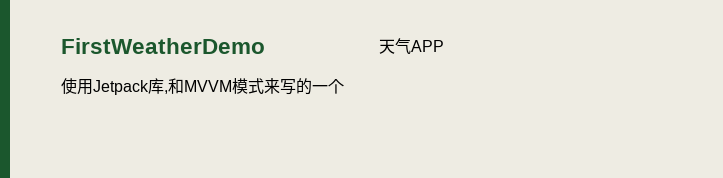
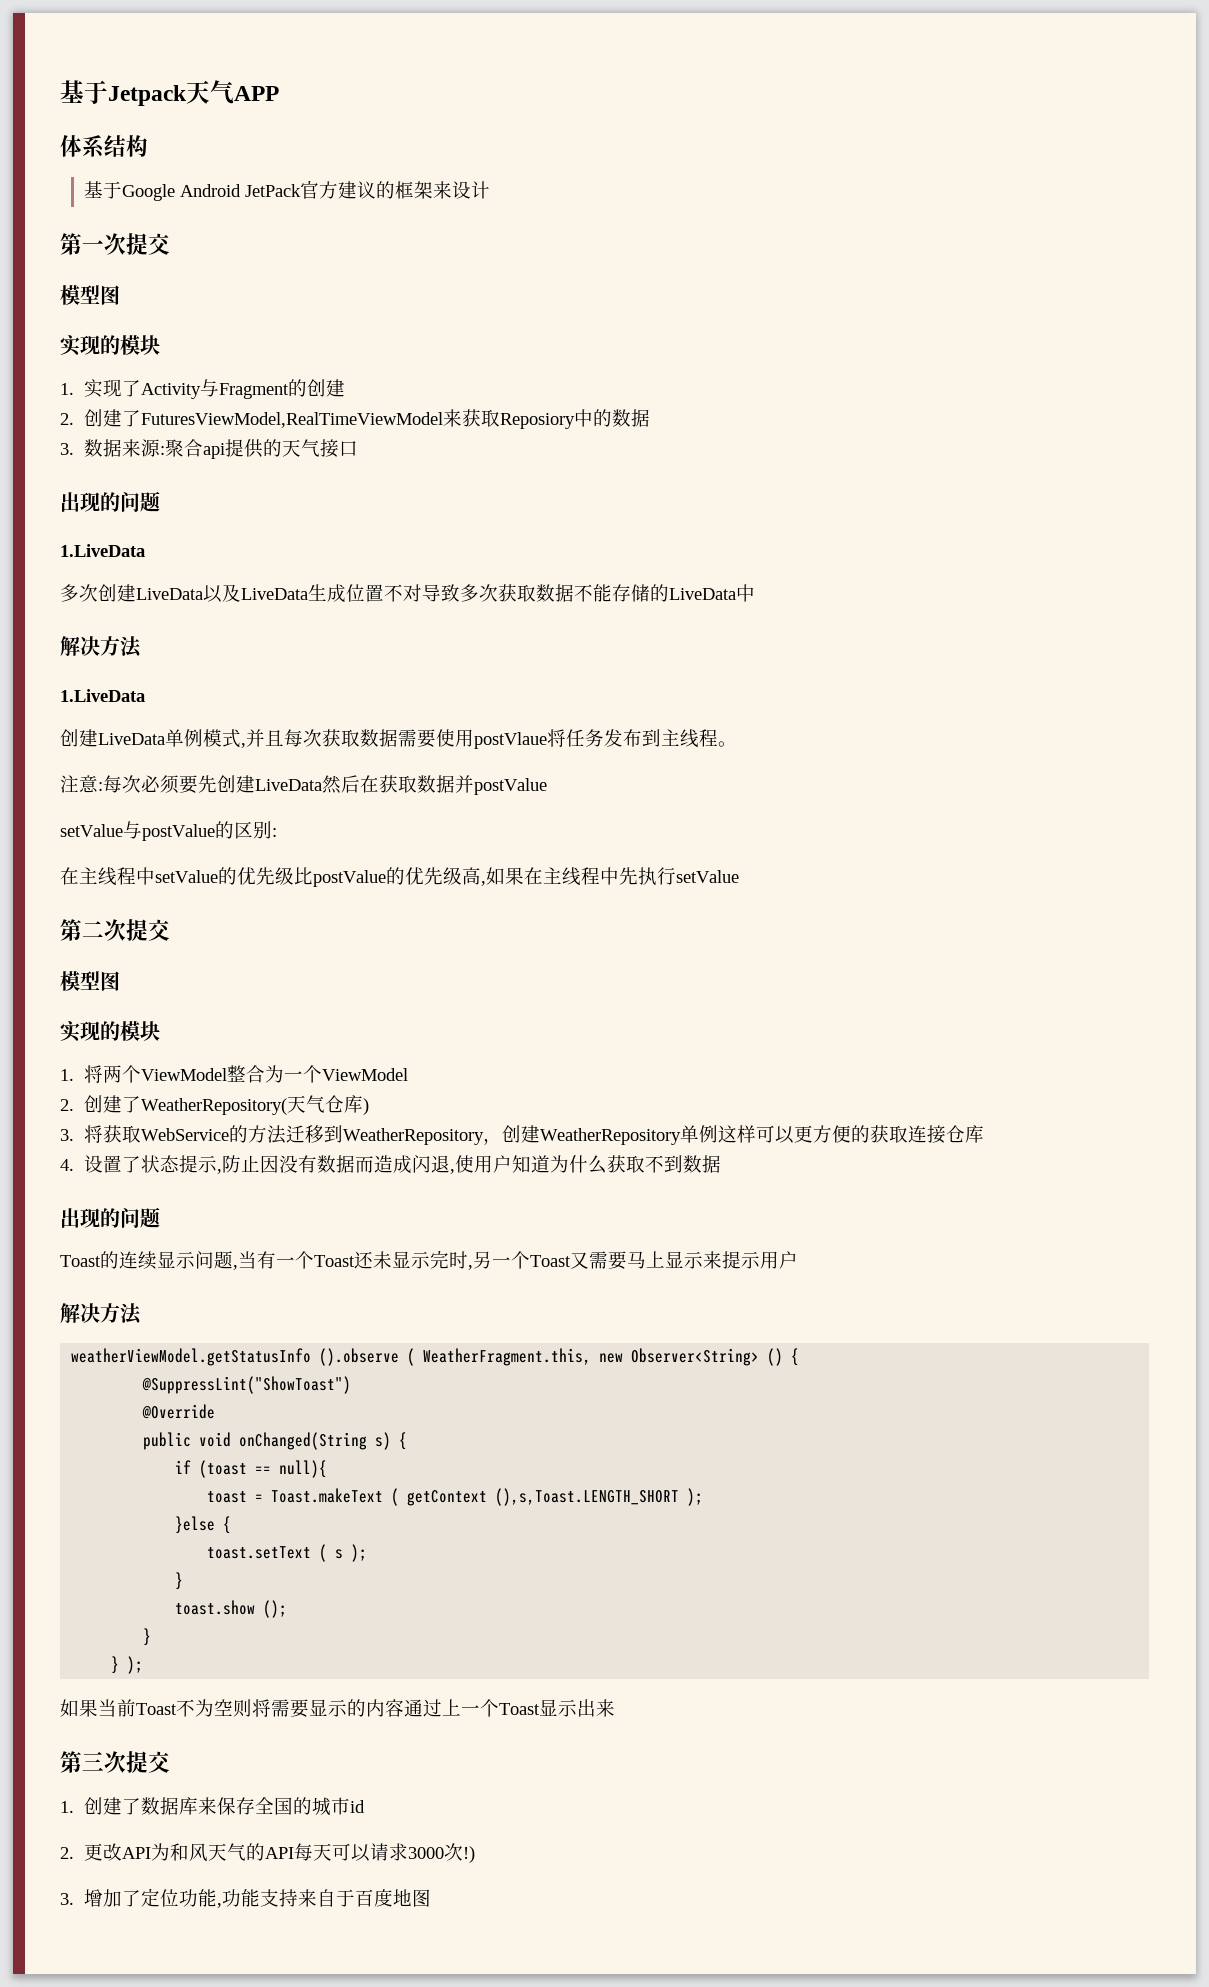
- FirstWeatherDemo
- 使用Jetpack库,和MVVM模式来写的一个天气APP
+ 基于Jetpack天气APP
+ 体系结构
+ 基于Google Android JetPack官方建议的框架来设计
+ 第一次提交
+ 模型图
+ 实现的模块
+ 1.实现了Activity与Fragment的创建
+ 2.创建了FuturesViewModel,RealTimeViewModel来获取Reposiory中的数据
+ 3.数据来源:聚合api提供的天气接口
+ 出现的问题
+ 1.LiveData
+ 多次创建LiveData以及LiveData生成位置不对导致多次获取数据不能存储的LiveData中
+ 解决方法
+ 1.LiveData
+ 创建LiveData单例模式,并且每次获取数据需要使用postVlaue将任务发布到主线程。
+ 注意:每次必须要先创建LiveData然后在获取数据并postValue
+ setValue与postValue的区别:
+ 在主线程中setValue的优先级比postValue的优先级高,如果在主线程中先执行setValue
+ 第二次提交
+ 模型图
+ 实现的模块
+ 1.将两个ViewModel整合为一个ViewModel
+ 2.创建了WeatherRepository(天气仓库)
+ 3.将获取WebService的方法迁移到WeatherRepository，创建WeatherRepository单例这样可以更方便的获取连接仓库
+ 4.设置了状态提示,防止因没有数据而造成闪退,使用户知道为什么获取不到数据
+ 出现的问题
+ Toast的连续显示问题,当有一个Toast还未显示完时,另一个Toast又需要马上显示来提示用户
+ 解决方法
+ weatherViewModel.getStatusInfo ().observe ( WeatherFragment.this, new Observer<String> () {
+ @SuppressLint("ShowToast")
+ @Override
+ public void onChanged(String s) {
+ if (toast == null){
+ toast = Toast.makeText ( getContext (),s,Toast.LENGTH_SHORT );
+ }else {
+ toast.setText ( s );
+ }
+ toast.show ();
+ }
+ } );
+ 如果当前Toast不为空则将需要显示的内容通过上一个Toast显示出来
+ 第三次提交
+ 1.创建了数据库来保存全国的城市id
+ 2.更改API为和风天气的API每天可以请求3000次!)
+ 3.增加了定位功能,功能支持来自于百度地图

